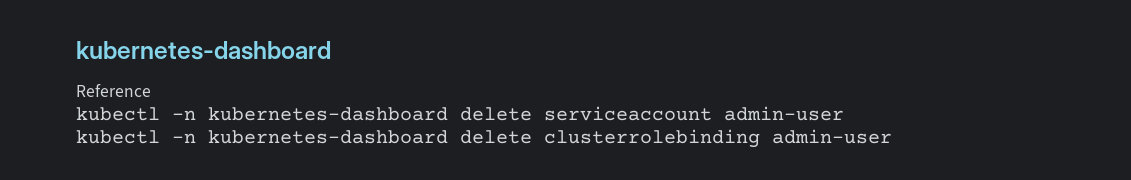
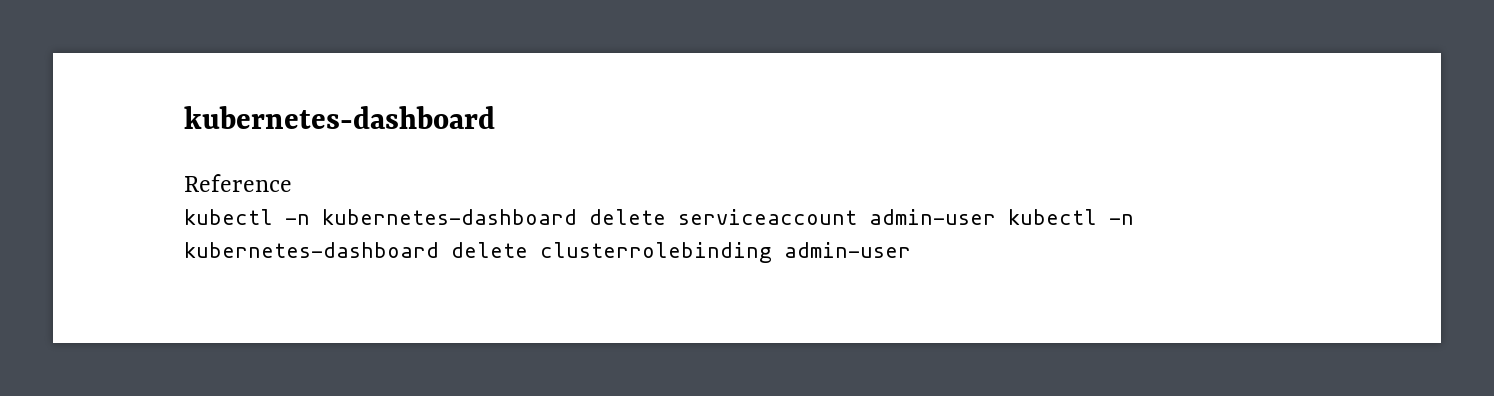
- kubectl -n kubernetes-dashboard delete serviceaccount admin-user
- kubectl -n kubernetes-dashboard delete clusterrolebinding admin-user
+ kubectl -n kubernetes-dashboard delete serviceaccount admin-user kubectl -n kubernetes-dashboard delete clusterrolebinding admin-user

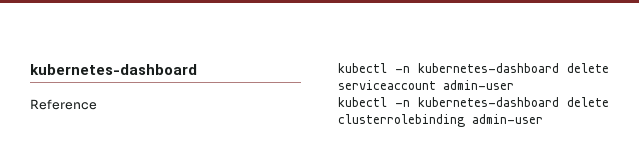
- kubectl -n kubernetes-dashboard delete serviceaccount admin-user kubectl -n kubernetes-dashboard delete clusterrolebinding admin-user
+ kubectl -n kubernetes-dashboard delete serviceaccount admin-user
+ kubectl -n kubernetes-dashboard delete clusterrolebinding admin-user

